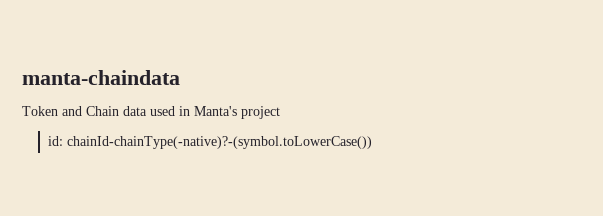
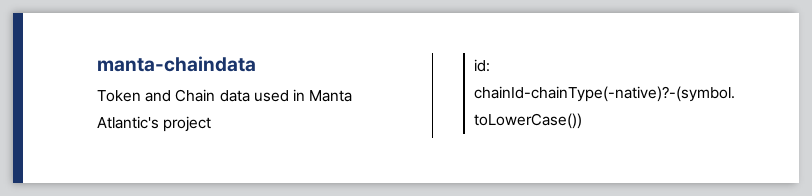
- Token and Chain data used in Manta's project
+ Token and Chain data used in Manta Atlantic's project

